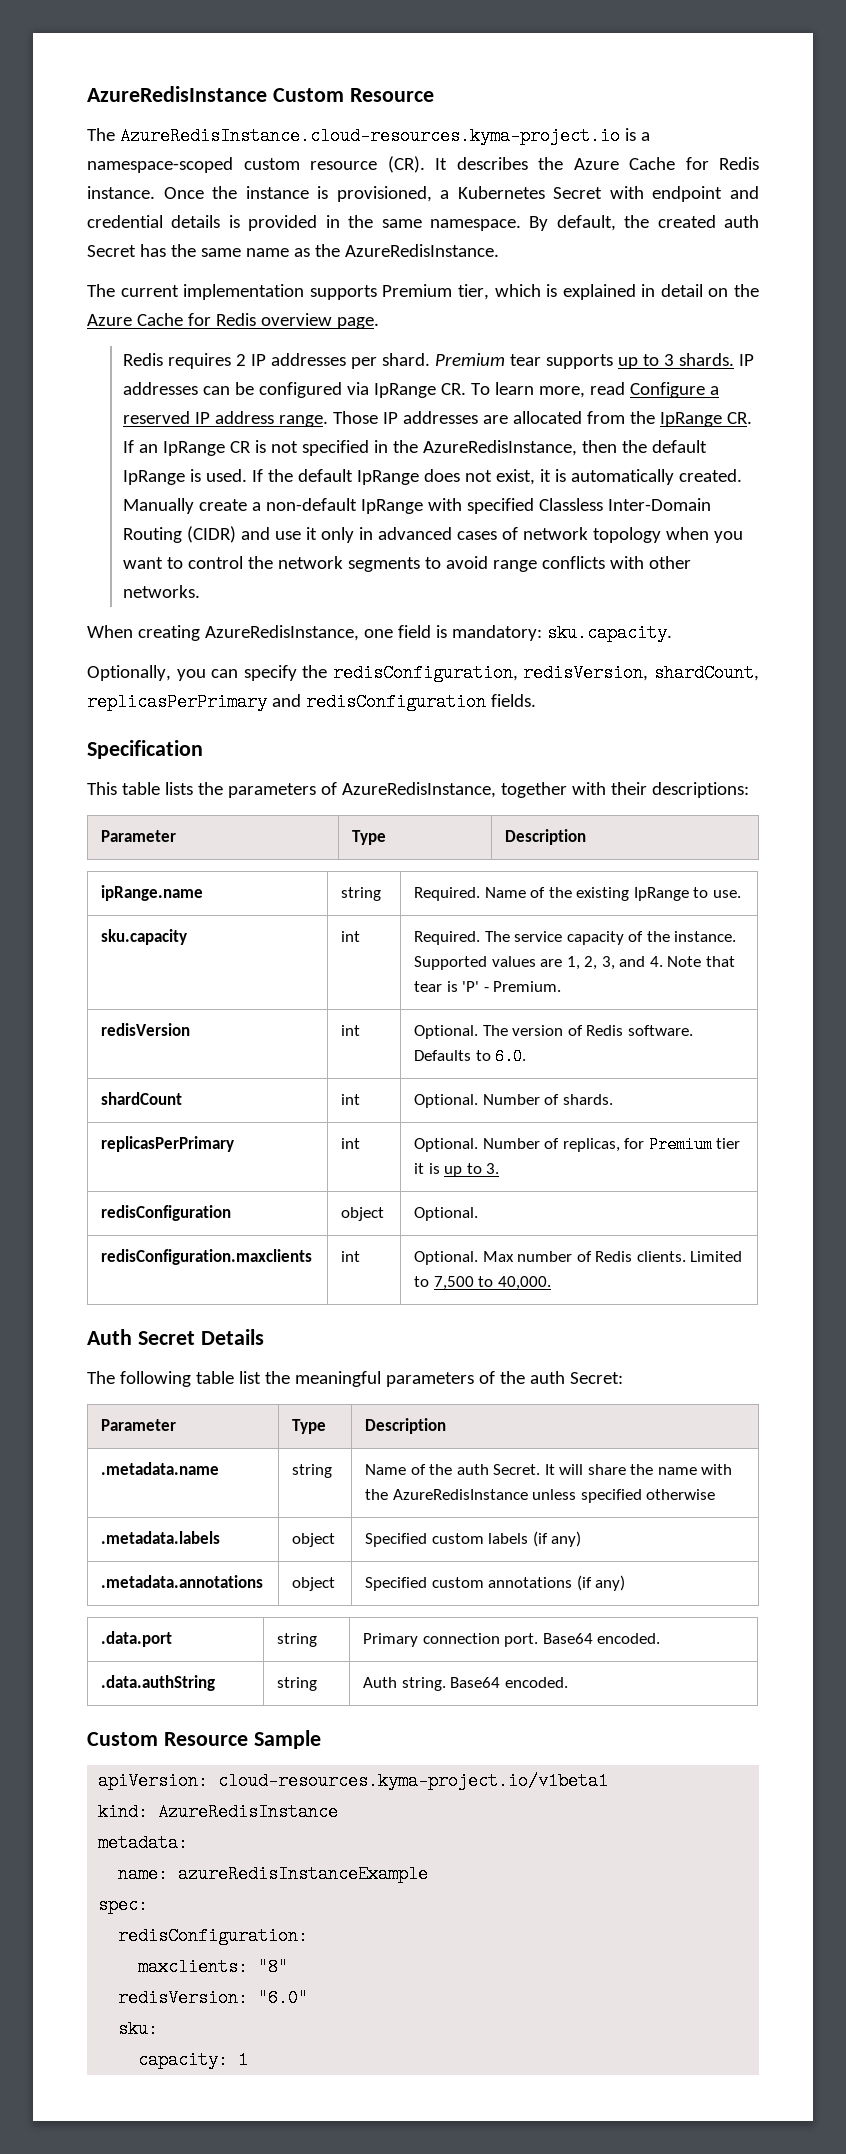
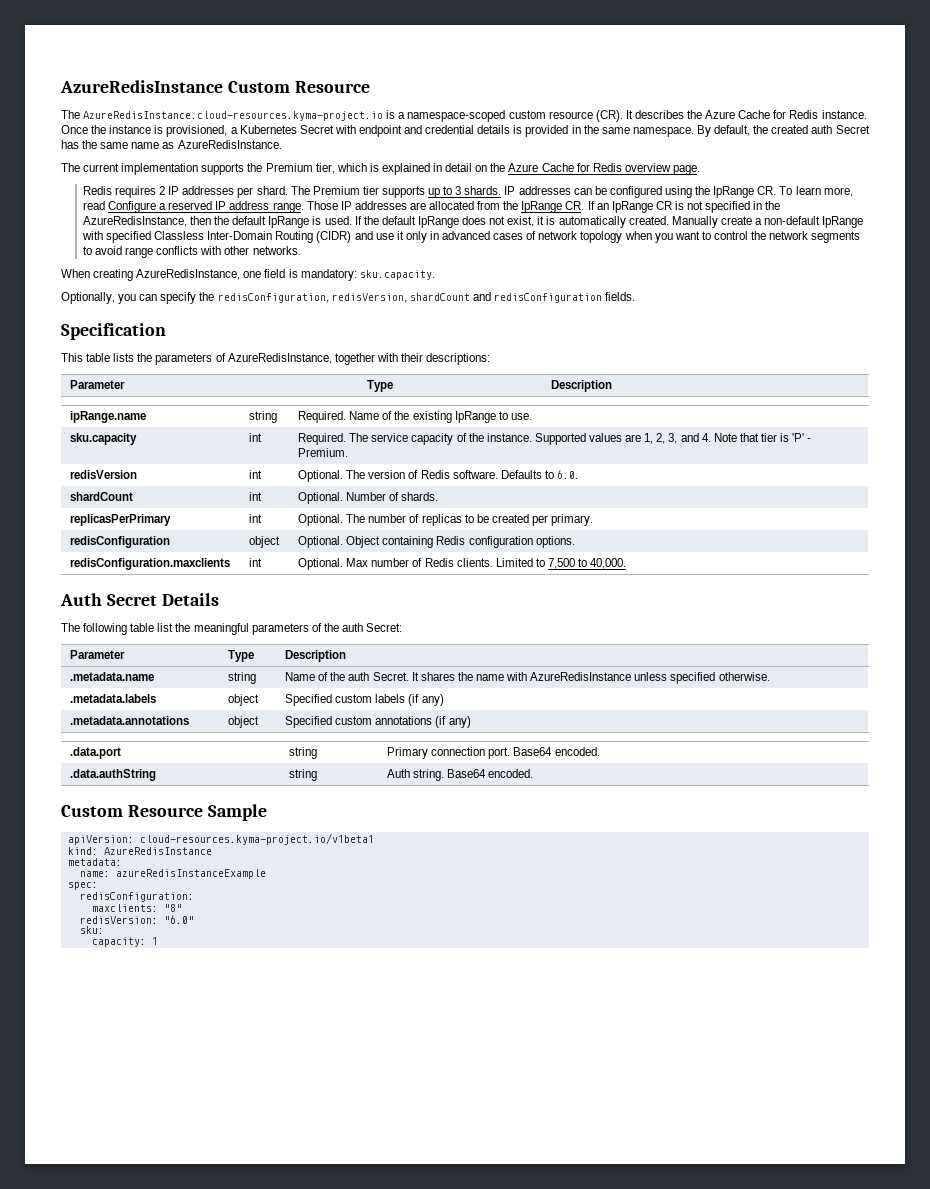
- By default, the created auth Secret has the same name as the AzureRedisInstance.
+ By default, the created auth Secret has the same name as AzureRedisInstance.
- The current implementation supports Premium tier, which is explained in detail on the Azure Cache for Redis overview page.
+ The current implementation supports the Premium tier, which is explained in detail on the Azure Cache for Redis overview page.
- Premium tear supports up to 3 shards.
+ The Premium tier supports up to 3 shards.
- IP addresses can be configured via IpRange CR. To learn more, read Configure a reserved IP address range.
+ IP addresses can be configured using the IpRange CR. To learn more, read Configure a reserved IP address range.
- Optionally, you can specify the redisConfiguration, redisVersion, shardCount, replicasPerPrimary and redisConfiguration fields.
+ Optionally, you can specify the redisConfiguration, redisVersion, shardCount and redisConfiguration fields.
- sku.capacity | int | Required. The service capacity of the instance. Supported values are 1, 2, 3, and 4. Note that tear is 'P' - Premium.
+ sku.capacity | int | Required. The service capacity of the instance. Supported values are 1, 2, 3, and 4. Note that tier is 'P' - Premium.
- replicasPerPrimary | int | Optional. Number of replicas, for Premium tier it is up to 3.
- redisConfiguration | object | Optional.
+ replicasPerPrimary | int | Optional. The number of replicas to be created per primary.
+ redisConfiguration | object | Optional. Object containing Redis configuration options.
- .metadata.name | string | Name of the auth Secret. It will share the name with the AzureRedisInstance unless specified otherwise
+ .metadata.name | string | Name of the auth Secret. It shares the name with AzureRedisInstance unless specified otherwise.

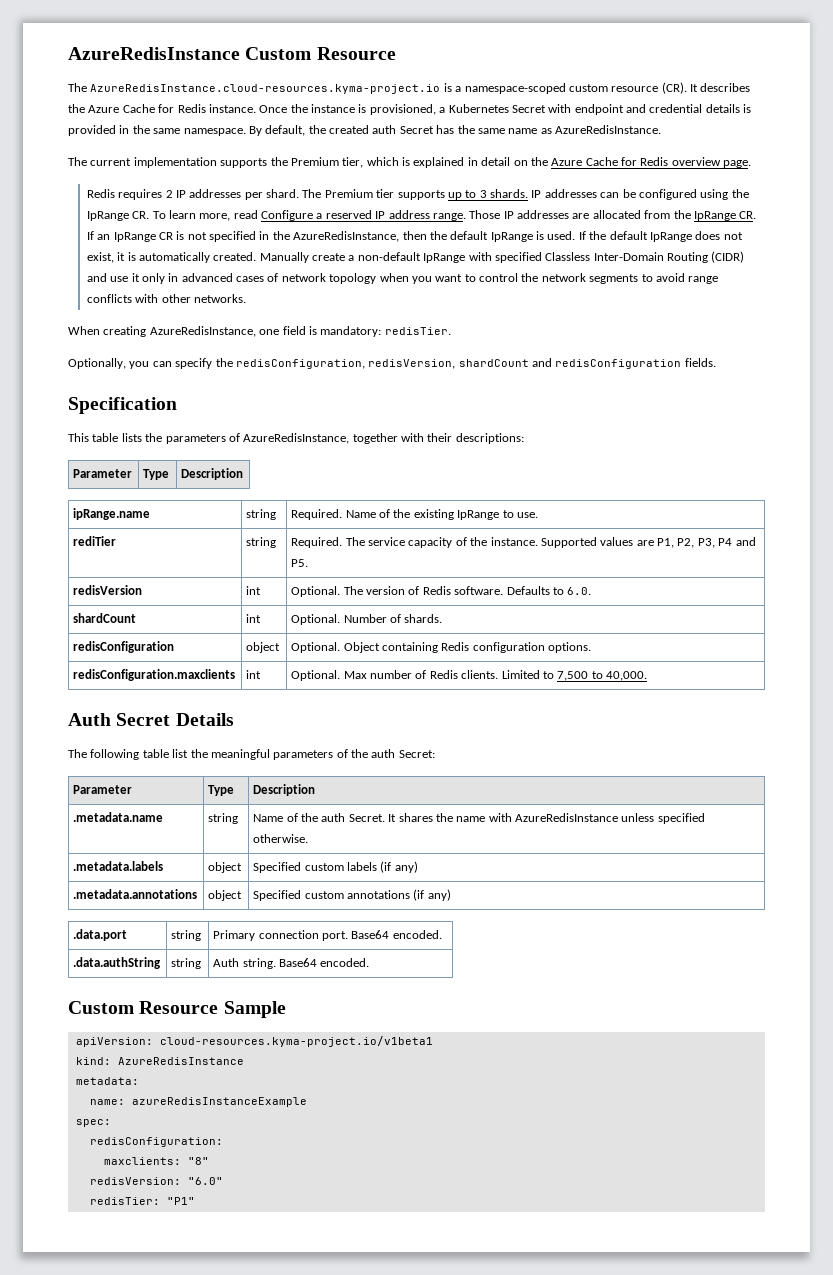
- When creating AzureRedisInstance, one field is mandatory: sku.capacity.
+ When creating AzureRedisInstance, one field is mandatory: redisTier.
- sku.capacity | int | Required. The service capacity of the instance. Supported values are 1, 2, 3, and 4. Note that tier is 'P' - Premium.
+ rediTier | string | Required. The service capacity of the instance. Supported values are P1, P2, P3, P4 and P5.
- replicasPerPrimary | int | Optional. The number of replicas to be created per primary.
- sku:
- capacity: 1
+ redisTier: "P1"

